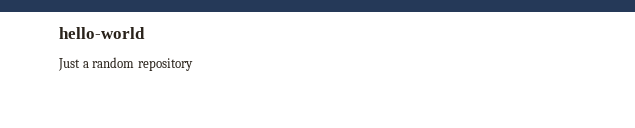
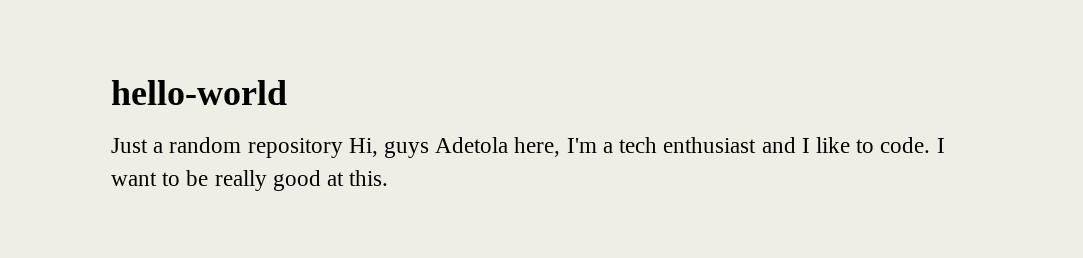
- Just a random repository
+ Just a random repository Hi, guys Adetola here, I'm a tech enthusiast and I like to code. I want to be really good at this.

